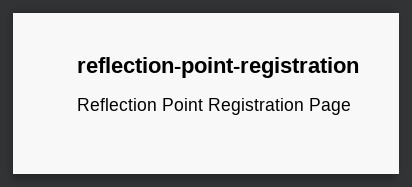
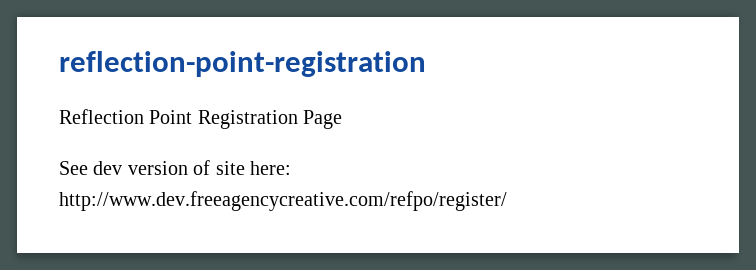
+ See dev version of site here: http://www.dev.freeagencycreative.com/refpo/register/

